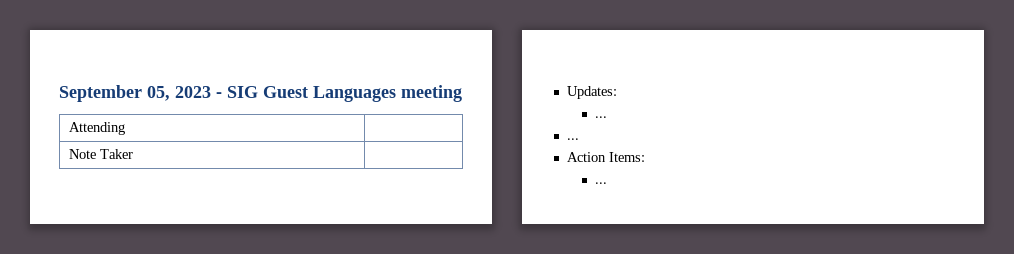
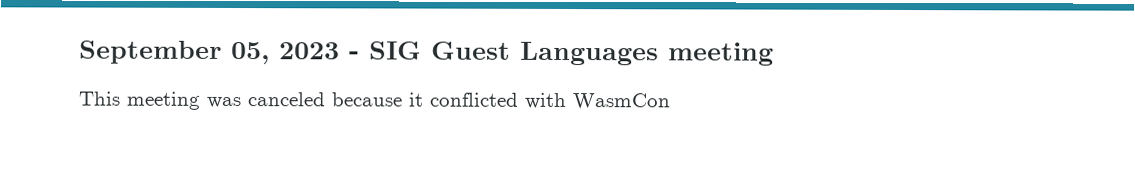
- Attending |
- Note Taker |
- Updates:
- ...
- ...
- Action Items:
- ...
+ This meeting was canceled because it conflicted with WasmCon

